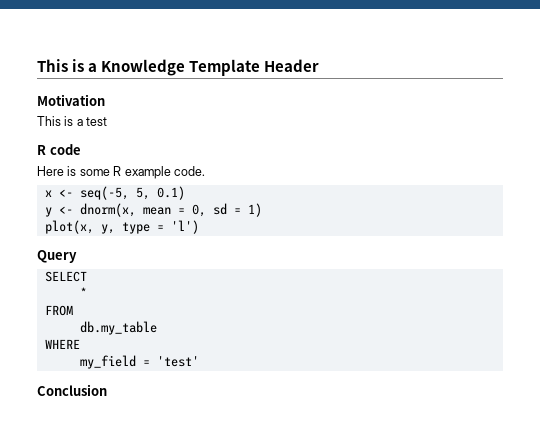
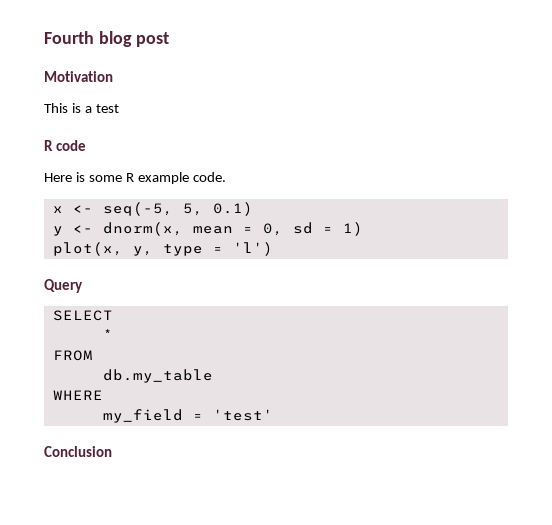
- This is a Knowledge Template Header
+ Fourth blog post

